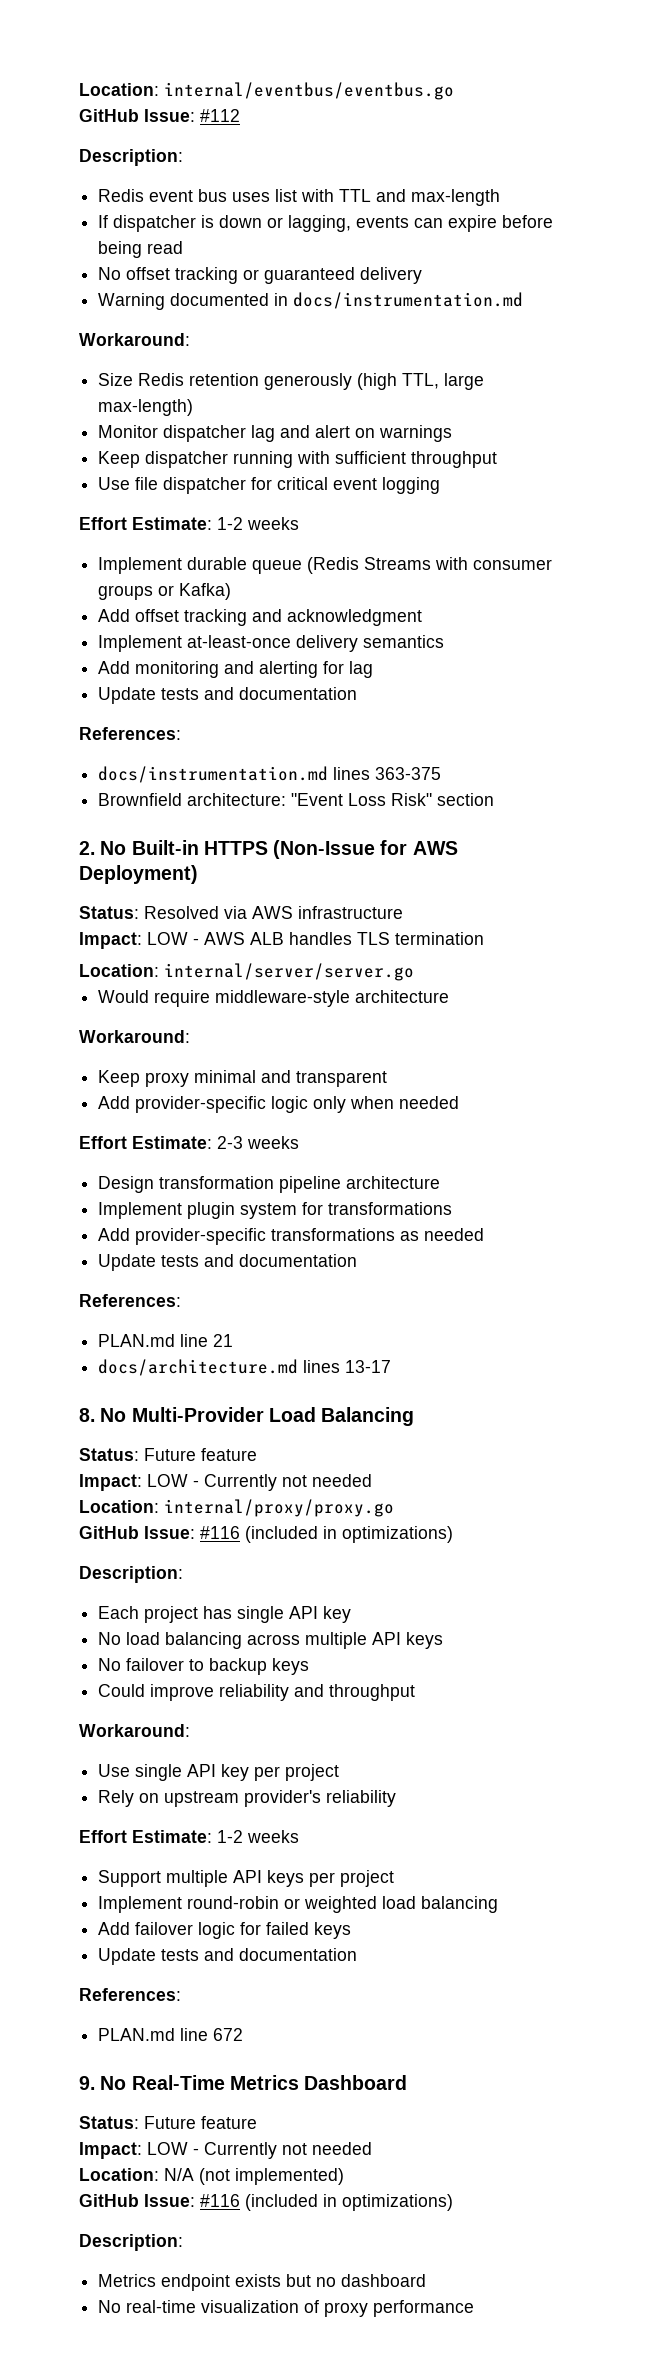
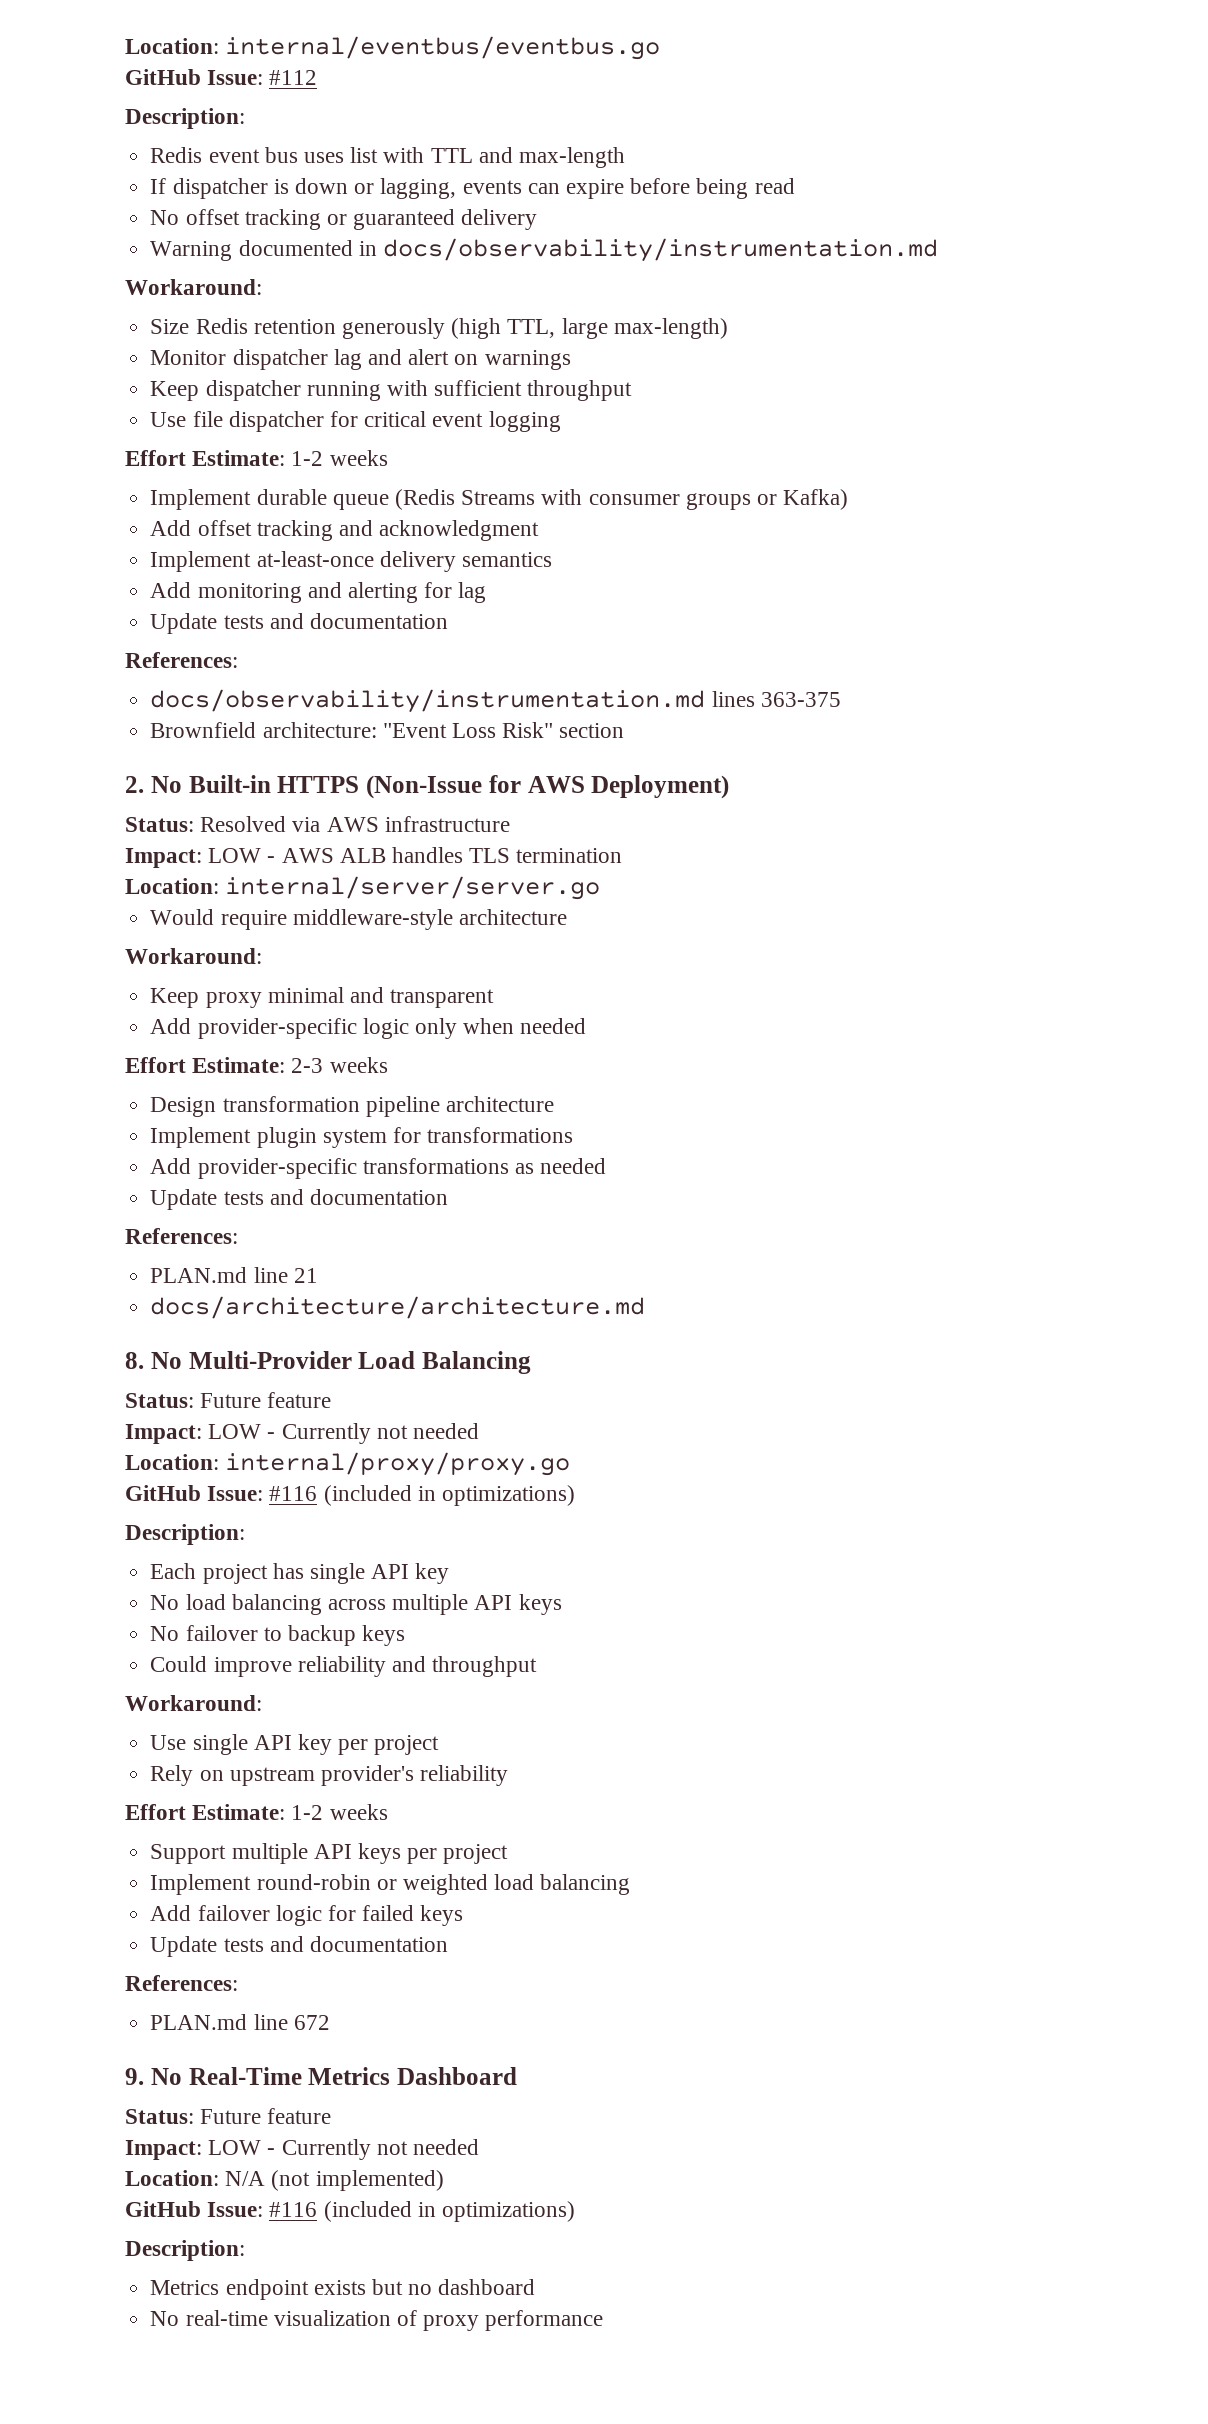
- Warning documented in docs/instrumentation.md
+ Warning documented in docs/observability/instrumentation.md
- docs/instrumentation.md lines 363-375
+ docs/observability/instrumentation.md lines 363-375
- docs/architecture.md lines 13-17
+ docs/architecture/architecture.md

